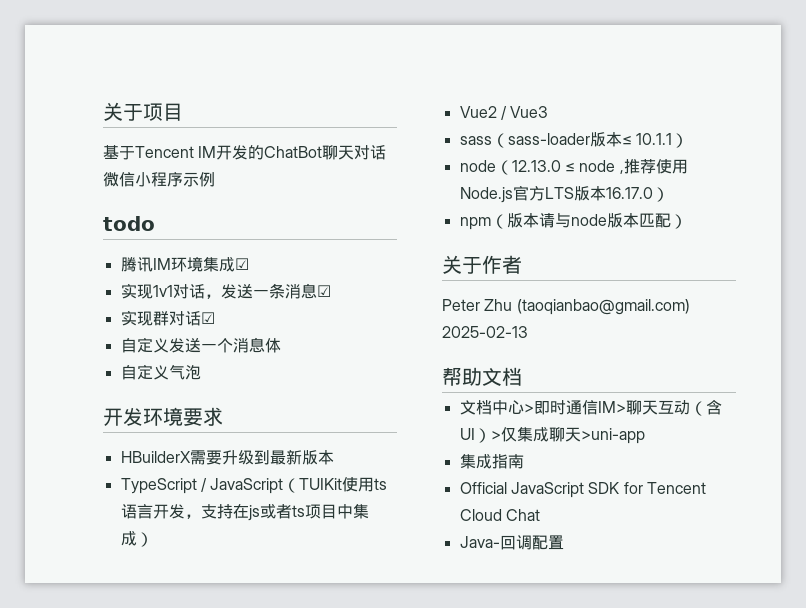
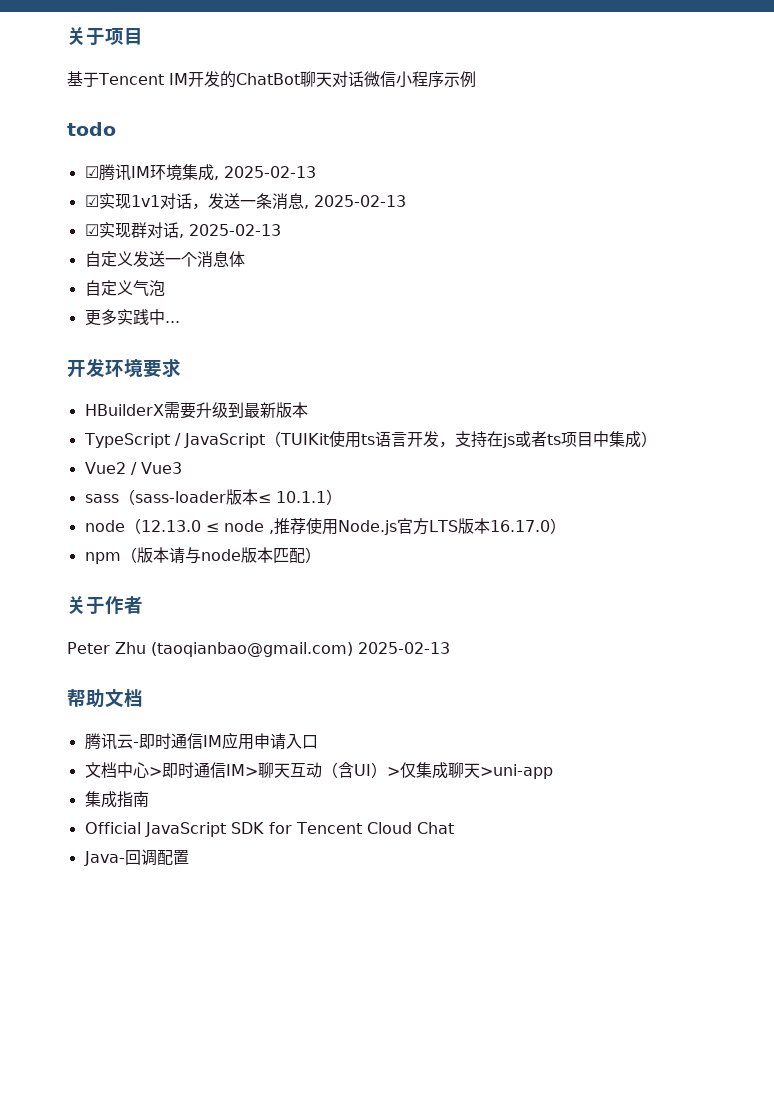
- 腾讯IM环境集成☑
- 实现1v1对话，发送一条消息☑
- 实现群对话☑
+ ☑腾讯IM环境集成, 2025-02-13
+ ☑实现1v1对话，发送一条消息, 2025-02-13
+ ☑实现群对话, 2025-02-13
+ 更多实践中...
+ 腾讯云-即时通信IM应用申请入口

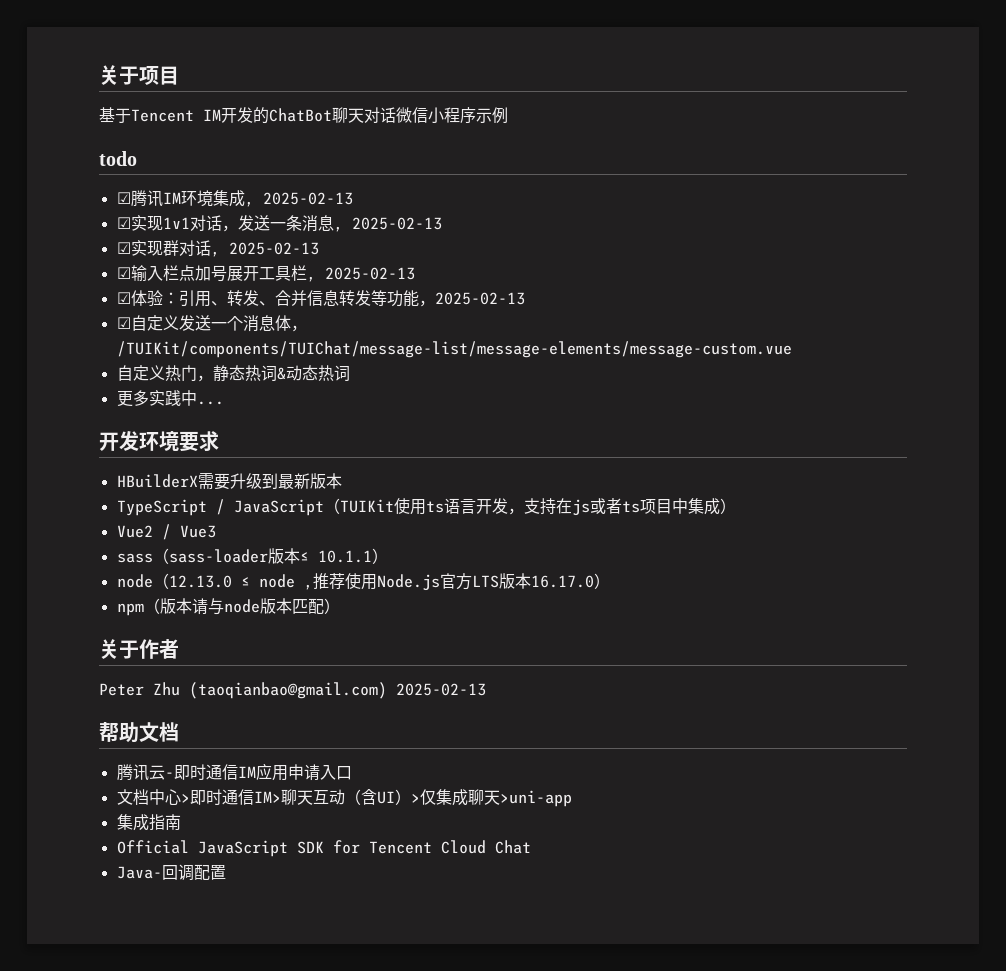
- 自定义发送一个消息体
- 自定义气泡
+ ☑输入栏点加号展开工具栏, 2025-02-13
+ ☑体验：引用、转发、合并信息转发等功能，2025-02-13
+ ☑自定义发送一个消息体，/TUIKit/components/TUIChat/message-list/message-elements/message-custom.vue
+ 自定义热门，静态热词&动态热词

